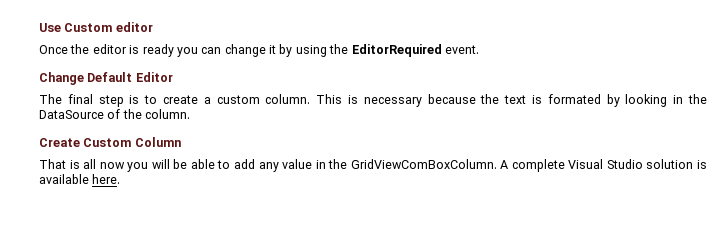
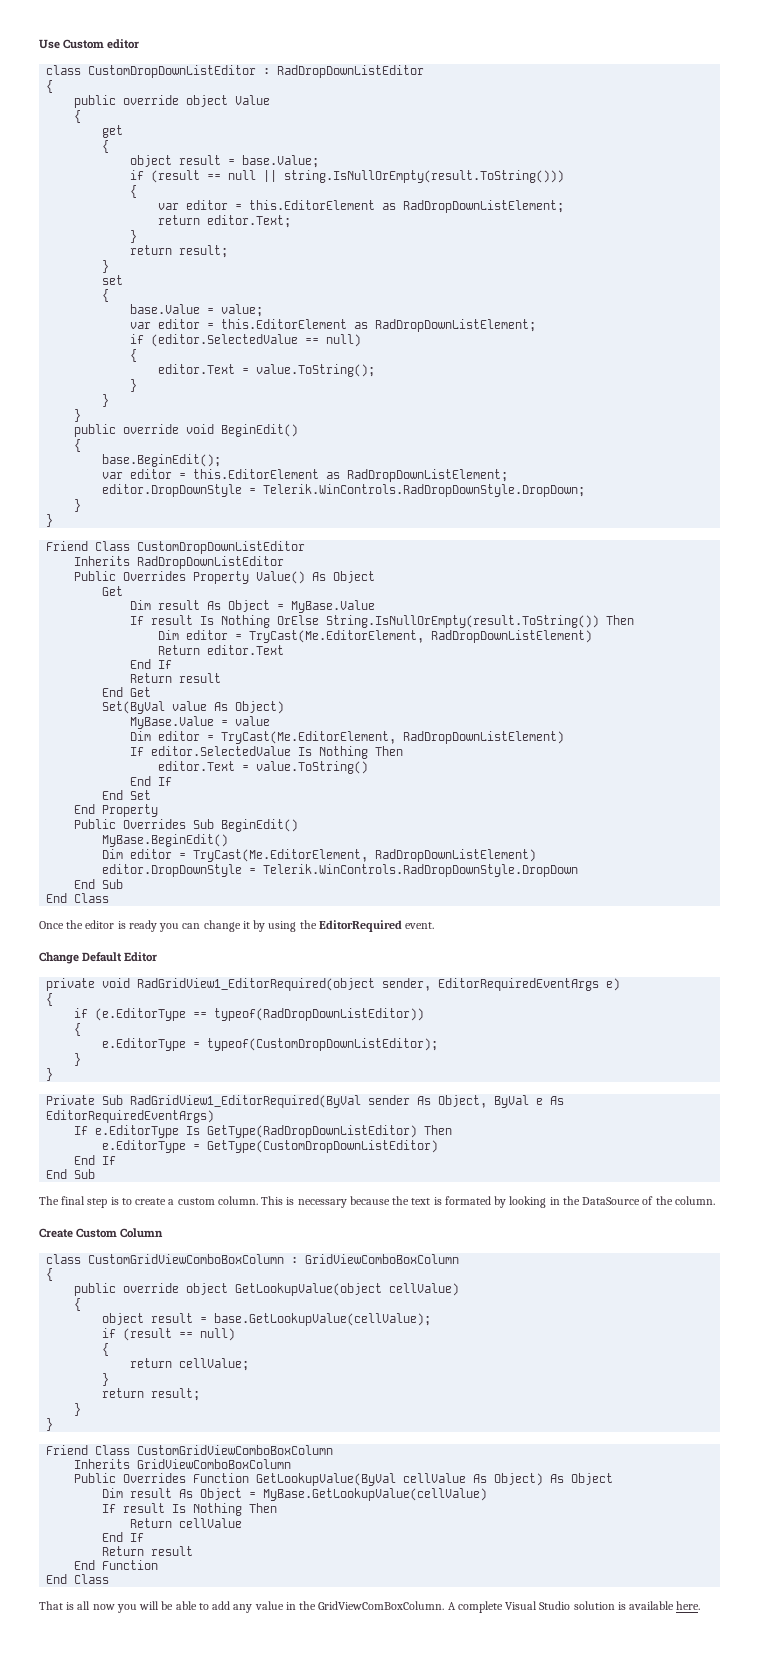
+ class CustomDropDownListEditor : RadDropDownListEditor
+ {
+ public override object Value
+ {
+ get
+ {
+ object result = base.Value;
+ if (result == null || string.IsNullOrEmpty(result.ToString()))
+ {
+ var editor = this.EditorElement as RadDropDownListElement;
+ return editor.Text;
+ }
+ return result;
+ }
+ set
+ {
+ base.Value = value;
+ var editor = this.EditorElement as RadDropDownListElement;
+ if (editor.SelectedValue == null)
+ {
+ editor.Text = value.ToString();
+ }
+ }
+ }
+ public override void BeginEdit()
+ {
+ base.BeginEdit();
+ var editor = this.EditorElement as RadDropDownListElement;
+ editor.DropDownStyle = Telerik.WinControls.RadDropDownStyle.DropDown;
+ }
+ }
+ Friend Class CustomDropDownListEditor
+ Inherits RadDropDownListEditor
+ Public Overrides Property Value() As Object
+ Get
+ Dim result As Object = MyBase.Value
+ If result Is Nothing OrElse String.IsNullOrEmpty(result.ToString()) Then
+ Dim editor = TryCast(Me.EditorElement, RadDropDownListElement)
+ Return editor.Text
+ End If
+ Return result
+ End Get
+ Set(ByVal value As Object)
+ MyBase.Value = value
+ Dim editor = TryCast(Me.EditorElement, RadDropDownListElement)
+ If editor.SelectedValue Is Nothing Then
+ editor.Text = value.ToString()
+ End If
+ End Set
+ End Property
+ Public Overrides Sub BeginEdit()
+ MyBase.BeginEdit()
+ Dim editor = TryCast(Me.EditorElement, RadDropDownListElement)
+ editor.DropDownStyle = Telerik.WinControls.RadDropDownStyle.DropDown
+ End Sub
+ End Class
+ private void RadGridView1_EditorRequired(object sender, EditorRequiredEventArgs e)
+ {
+ if (e.EditorType == typeof(RadDropDownListEditor))
+ {
+ e.EditorType = typeof(CustomDropDownListEditor);
+ }
+ }
+ Private Sub RadGridView1_EditorRequired(ByVal sender As Object, ByVal e As EditorRequiredEventArgs)
+ If e.EditorType Is GetType(RadDropDownListEditor) Then
+ e.EditorType = GetType(CustomDropDownListEditor)
+ End If
+ End Sub
+ class CustomGridViewComboBoxColumn : GridViewComboBoxColumn
+ {
+ public override object GetLookupValue(object cellValue)
+ {
+ object result = base.GetLookupValue(cellValue);
+ if (result == null)
+ {
+ return cellValue;
+ }
+ return result;
+ }
+ }
+ Friend Class CustomGridViewComboBoxColumn
+ Inherits GridViewComboBoxColumn
+ Public Overrides Function GetLookupValue(ByVal cellValue As Object) As Object
+ Dim result As Object = MyBase.GetLookupValue(cellValue)
+ If result Is Nothing Then
+ Return cellValue
+ End If
+ Return result
+ End Function
+ End Class

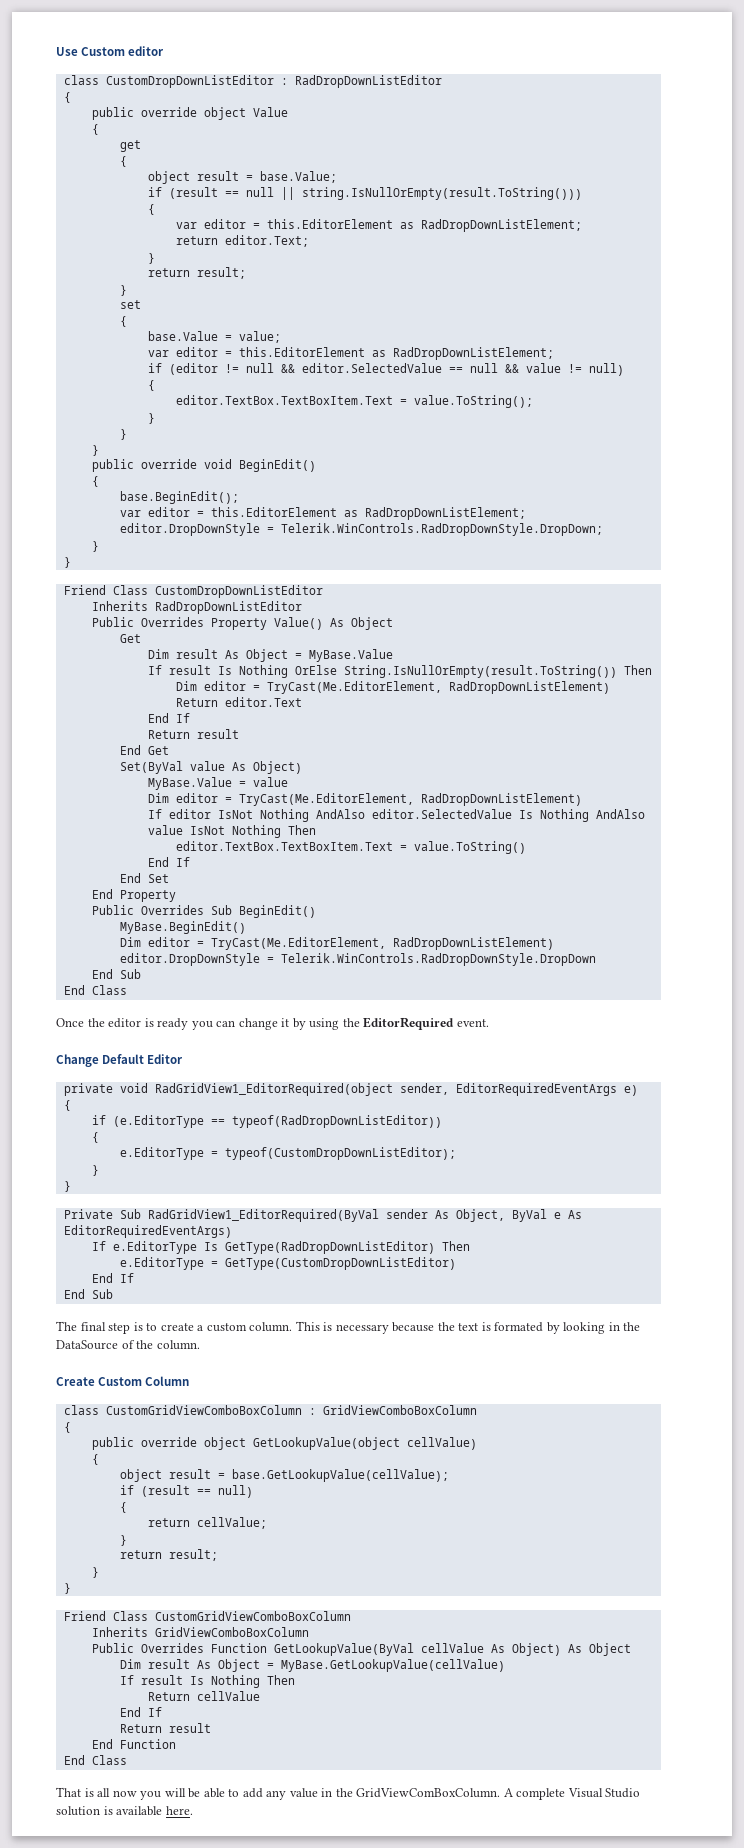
- if (editor.SelectedValue == null)
+ if (editor != null && editor.SelectedValue == null && value != null)
  {
- editor.Text = value.ToString();
+ editor.TextBox.TextBoxItem.Text = value.ToString();
- If editor.SelectedValue Is Nothing Then
- editor.Text = value.ToString()
+ If editor IsNot Nothing AndAlso editor.SelectedValue Is Nothing AndAlso value IsNot Nothing Then
+ editor.TextBox.TextBoxItem.Text = value.ToString()

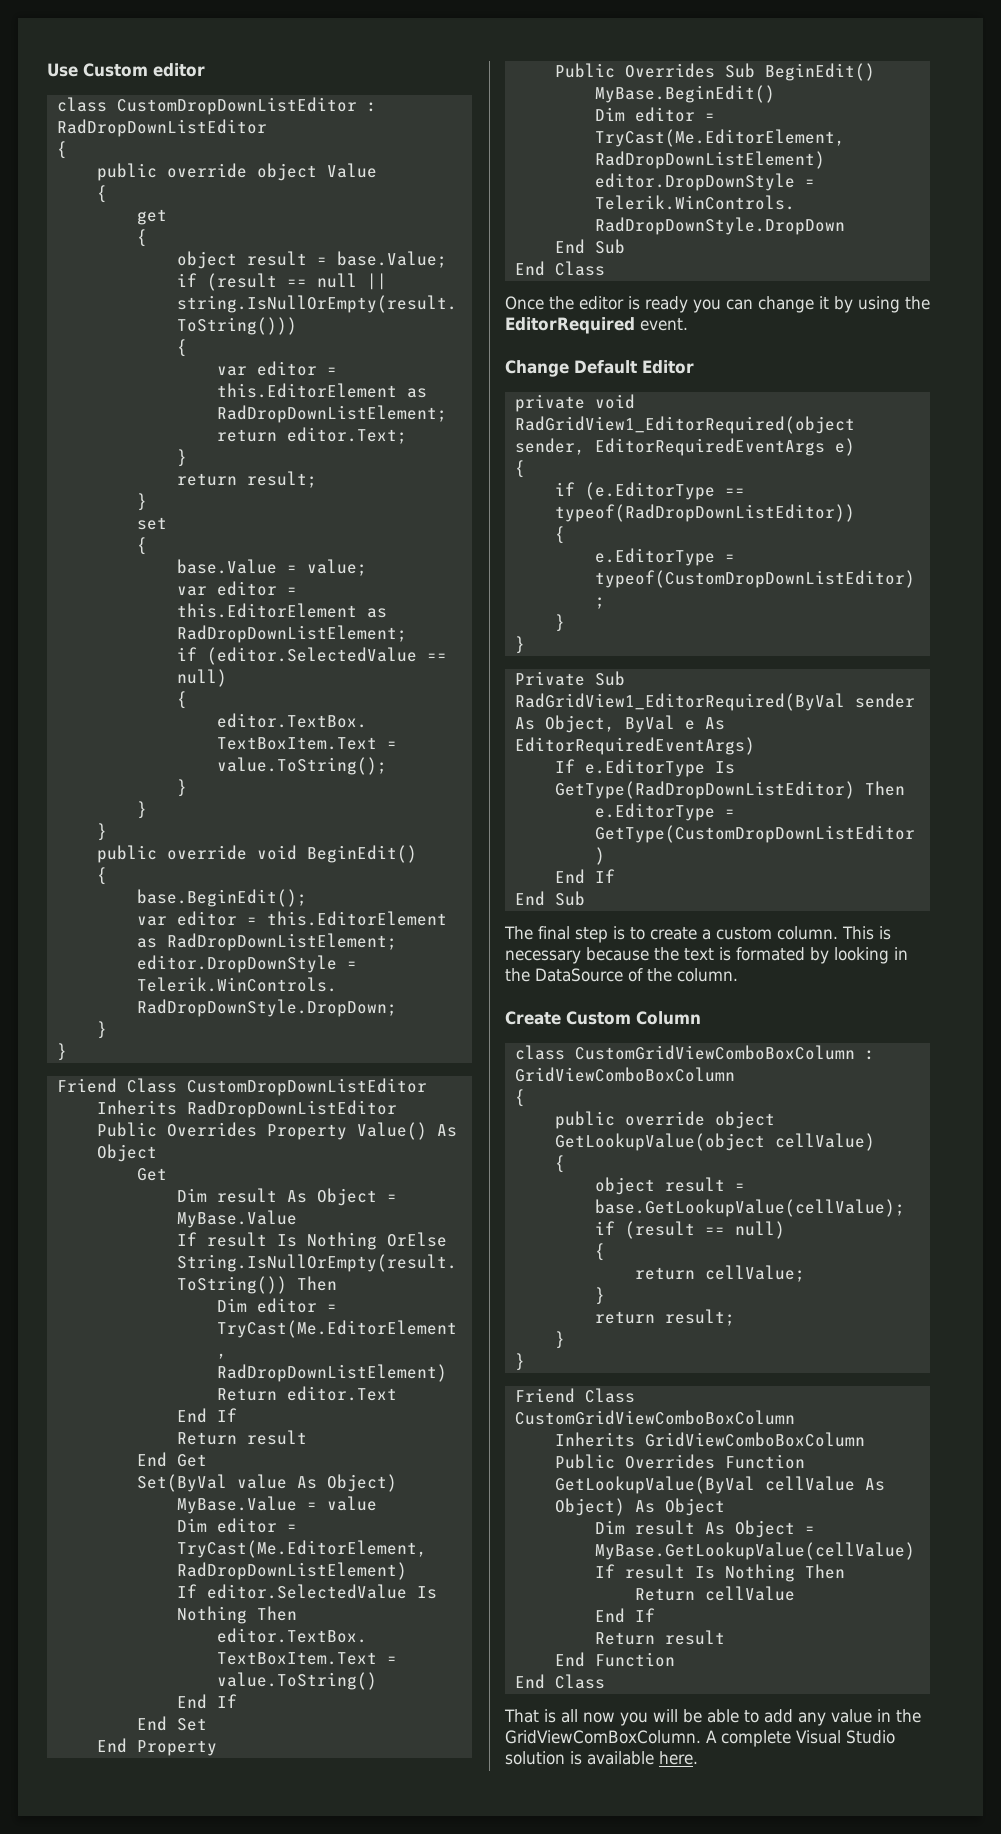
- if (editor != null && editor.SelectedValue == null && value != null)
+ if (editor.SelectedValue == null)
- If editor IsNot Nothing AndAlso editor.SelectedValue Is Nothing AndAlso value IsNot Nothing Then
+ If editor.SelectedValue Is Nothing Then

